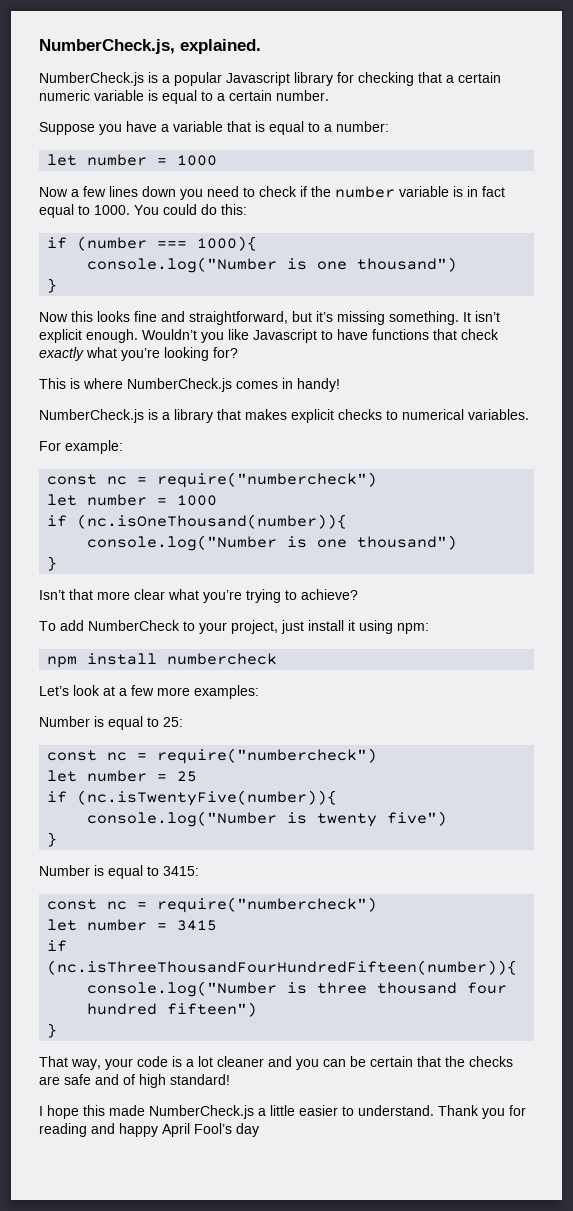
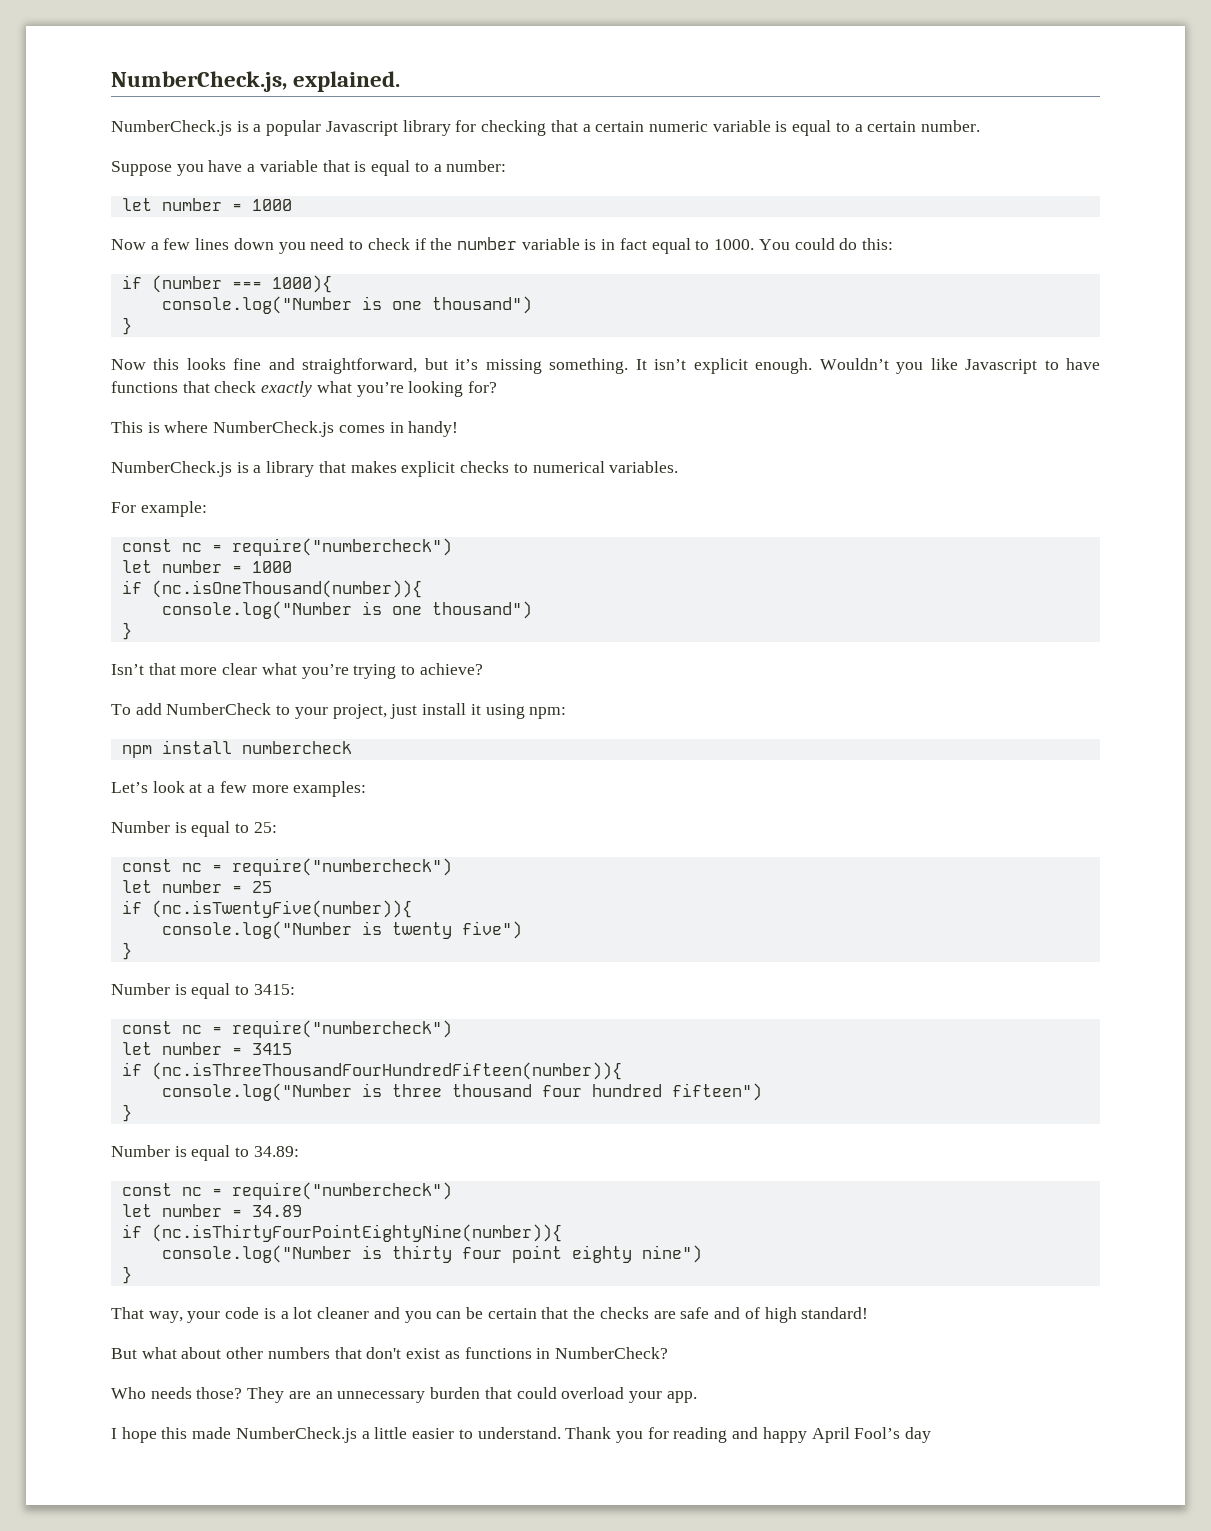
+ Number is equal to 34.89:
+ const nc = require("numbercheck")
+ let number = 34.89
+ if (nc.isThirtyFourPointEightyNine(number)){
+ console.log("Number is thirty four point eighty nine")
+ }
+ But what about other numbers that don't exist as functions in NumberCheck?
+ Who needs those? They are an unnecessary burden that could overload your app.

